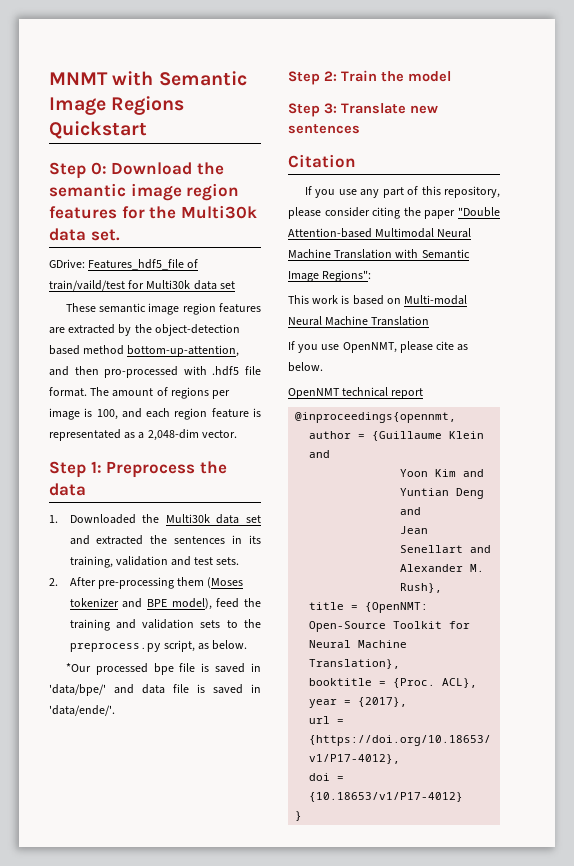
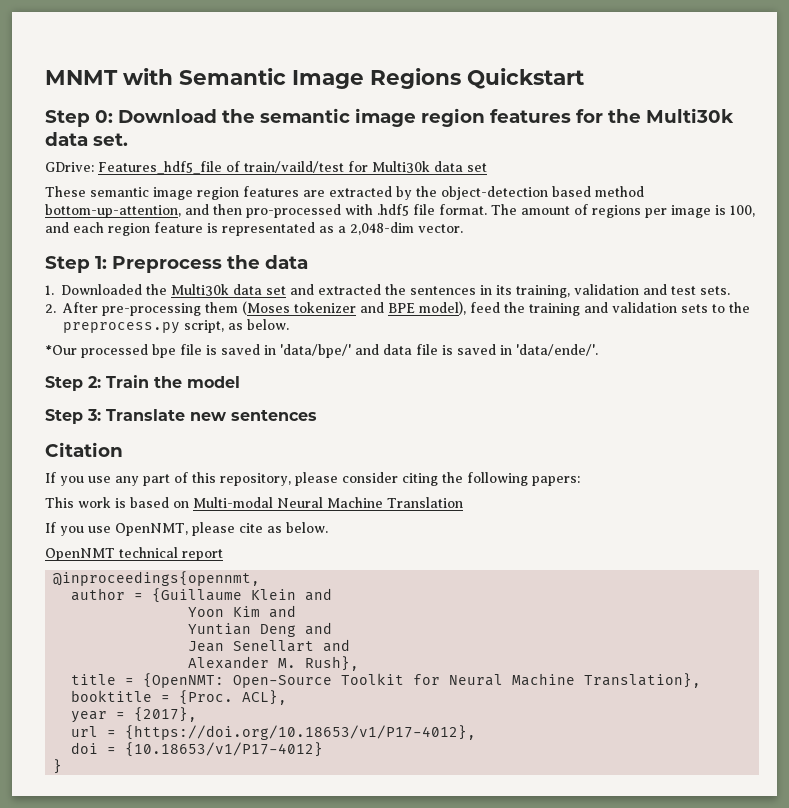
- If you use any part of this repository, please consider citing the paper "Double Attention-based Multimodal Neural Machine Translation with Semantic Image Regions":
+ If you use any part of this repository, please consider citing the following papers:

